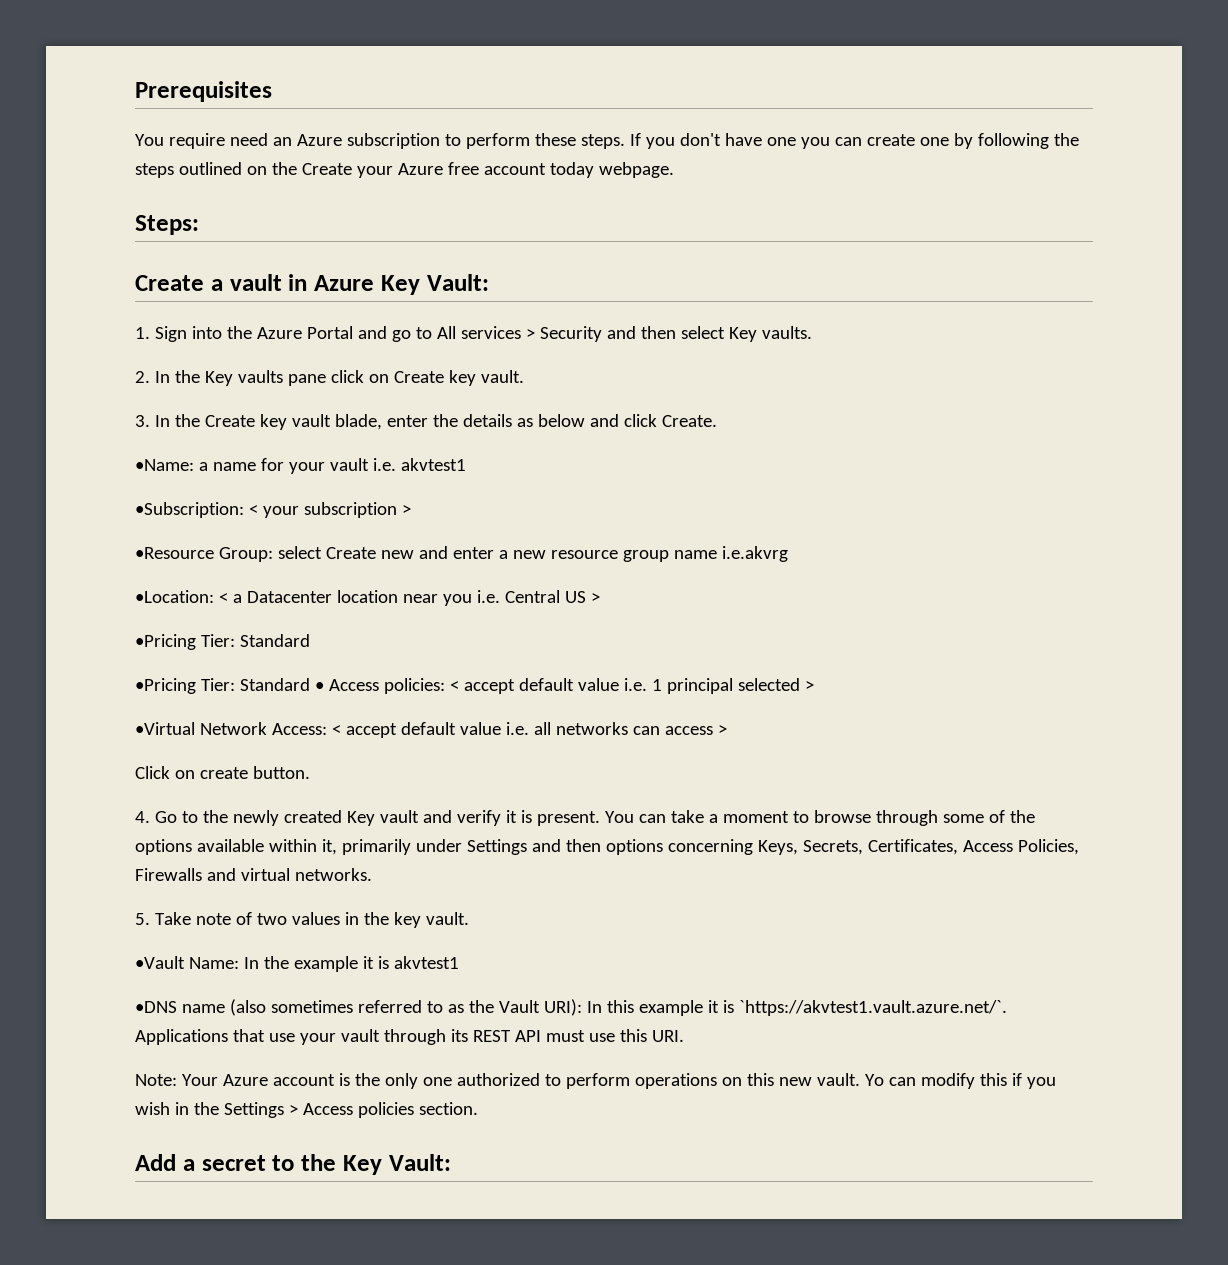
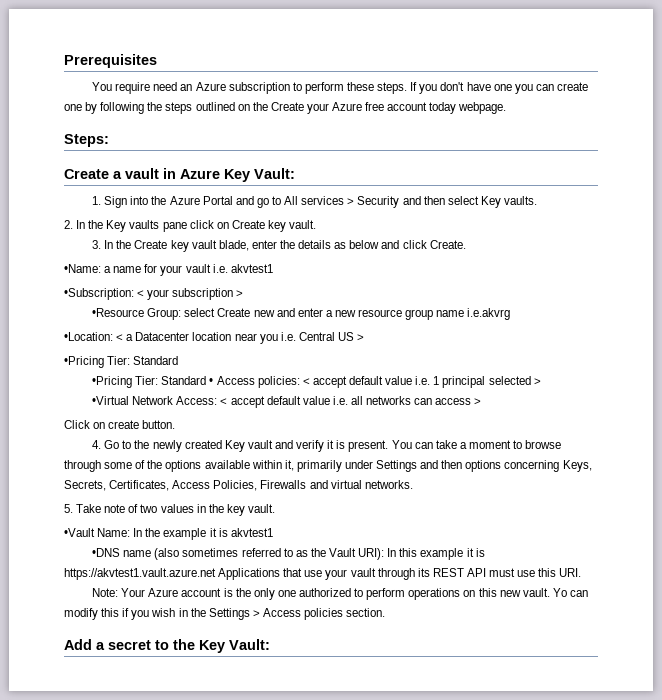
- •DNS name (also sometimes referred to as the Vault URI): In this example it is `https://akvtest1.vault.azure.net/`. Applications that use your vault through its REST API must use this URI.
+ •DNS name (also sometimes referred to as the Vault URI): In this example it is https://akvtest1.vault.azure.net Applications that use your vault through its REST API must use this URI.

